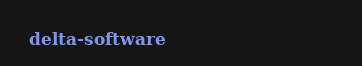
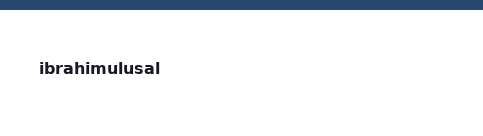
- delta-software
+ ibrahimulusal

